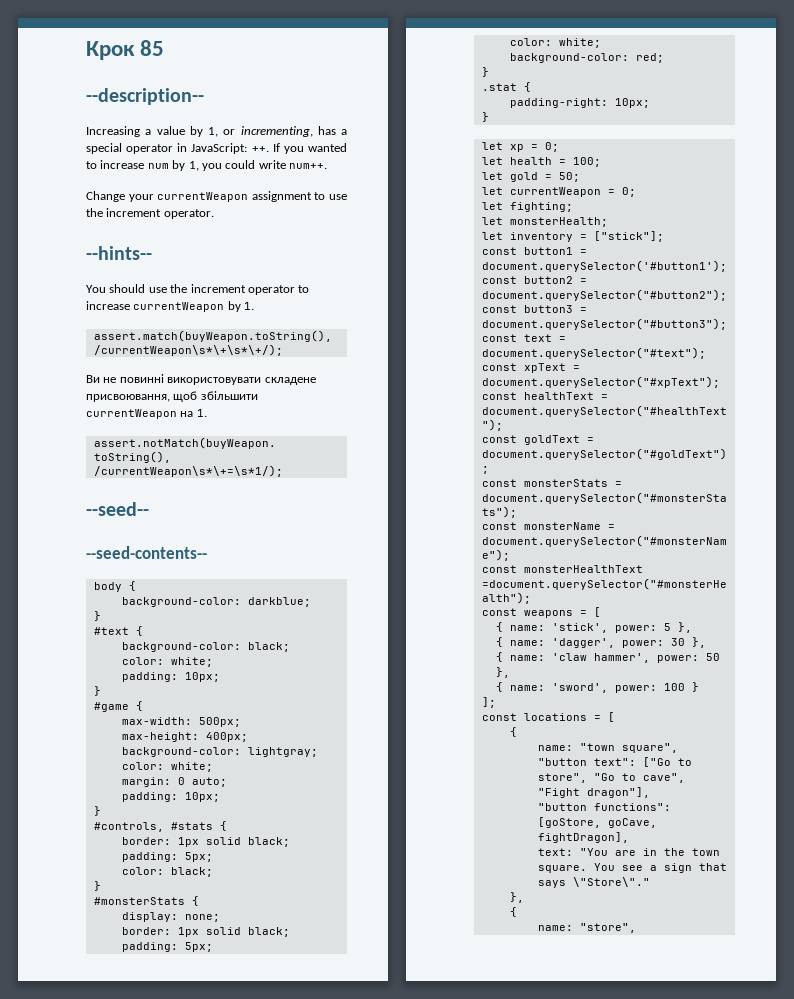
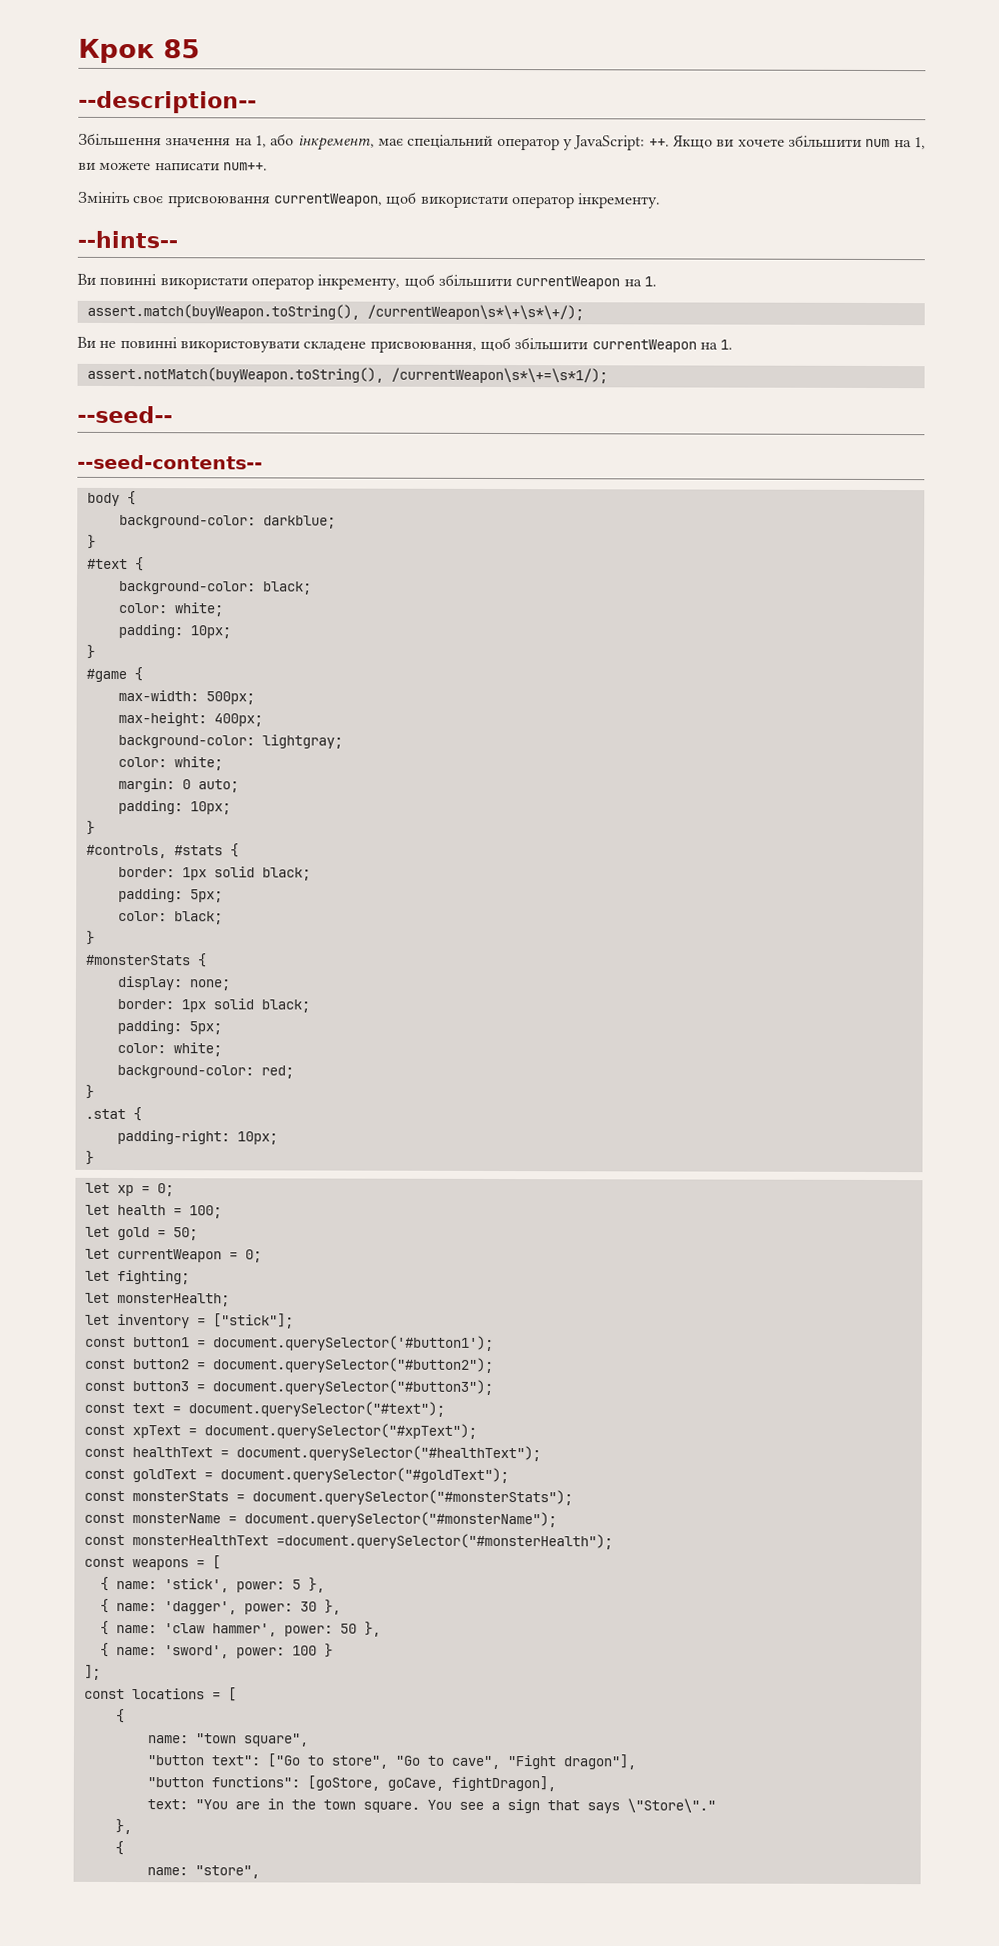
- Increasing a value by 1, or incrementing, has a special operator in JavaScript: ++. If you wanted to increase num by 1, you could write num++.
- Change your currentWeapon assignment to use the increment operator.
+ Збільшення значення на 1, або інкремент, має спеціальний оператор у JavaScript: ++. Якщо ви хочете збільшити num на 1, ви можете написати num++.
+ Змініть своє присвоювання currentWeapon, щоб використати оператор інкременту.
  --hints--
- You should use the increment operator to increase currentWeapon by 1.
+ Ви повинні використати оператор інкременту, щоб збільшити currentWeapon на 1.

